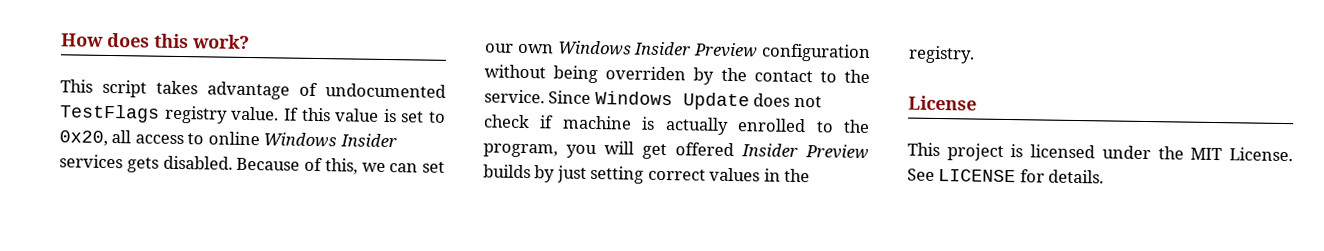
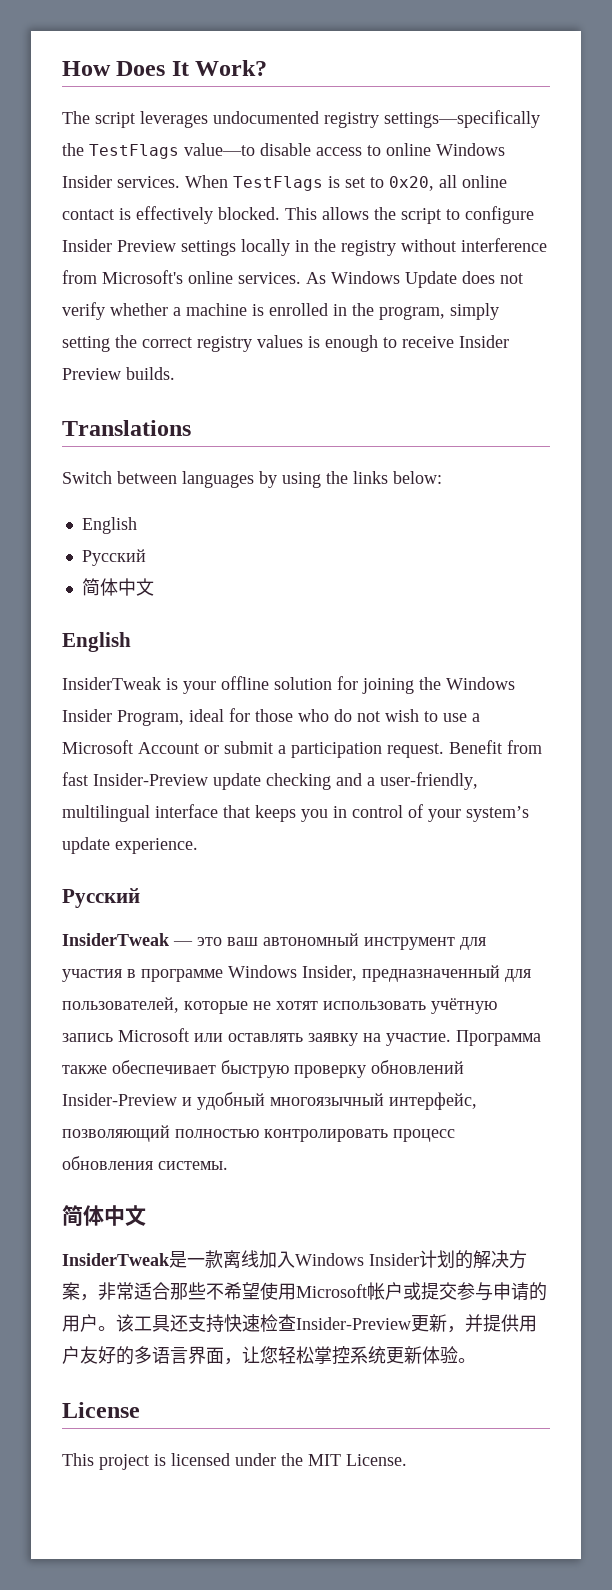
- How does this work?
- This script takes advantage of undocumented TestFlags registry value. If this value is set to 0x20, all access to online Windows Insider services gets disabled. Because of this, we can set our own Windows Insider Preview configuration without being overriden by the contact to the service. Since Windows Update does not check if machine is actually enrolled to the program, you will get offered Insider Preview builds by just setting correct values in the registry.
+ How Does It Work?
+ The script leverages undocumented registry settings—specifically the TestFlags value—to disable access to online Windows Insider services. When TestFlags is set to 0x20, all online contact is effectively blocked. This allows the script to configure Insider Preview settings locally in the registry without interference from Microsoft's online services. As Windows Update does not verify whether a machine is enrolled in the program, simply setting the correct registry values is enough to receive Insider Preview builds.
+ Translations
+ Switch between languages by using the links below:
+ English
+ Русский
+ 简体中文
+ English
+ InsiderTweak is your offline solution for joining the Windows Insider Program, ideal for those who do not wish to use a Microsoft Account or submit a participation request. Benefit from fast Insider-Preview update checking and a user-friendly, multilingual interface that keeps you in control of your system’s update experience.
+ Русский
+ InsiderTweak — это ваш автономный инструмент для участия в программе Windows Insider, предназначенный для пользователей, которые не хотят использовать учётную запись Microsoft или оставлять заявку на участие. Программа также обеспечивает быструю проверку обновлений Insider-Preview и удобный многоязычный интерфейс, позволяющий полностью контролировать процесс обновления системы.
+ 简体中文
+ InsiderTweak是一款离线加入Windows Insider计划的解决方案，非常适合那些不希望使用Microsoft帐户或提交参与申请的用户。该工具还支持快速检查Insider-Preview更新，并提供用户友好的多语言界面，让您轻松掌控系统更新体验。
- See LICENSE for details.

